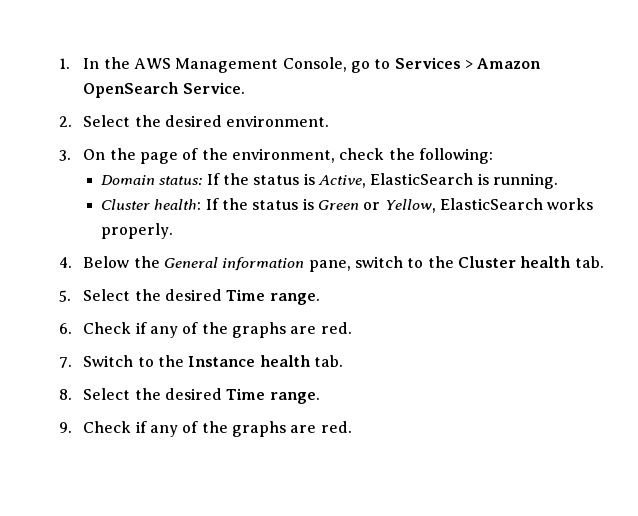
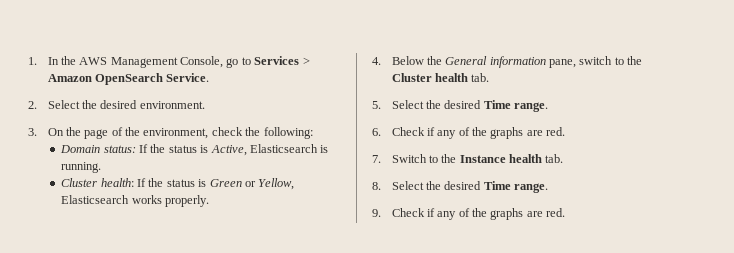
- Domain status: If the status is Active, ElasticSearch is running.
+ Domain status: If the status is Active, Elasticsearch is running.
- Cluster health: If the status is Green or Yellow, ElasticSearch works properly.
+ Cluster health: If the status is Green or Yellow, Elasticsearch works properly.

